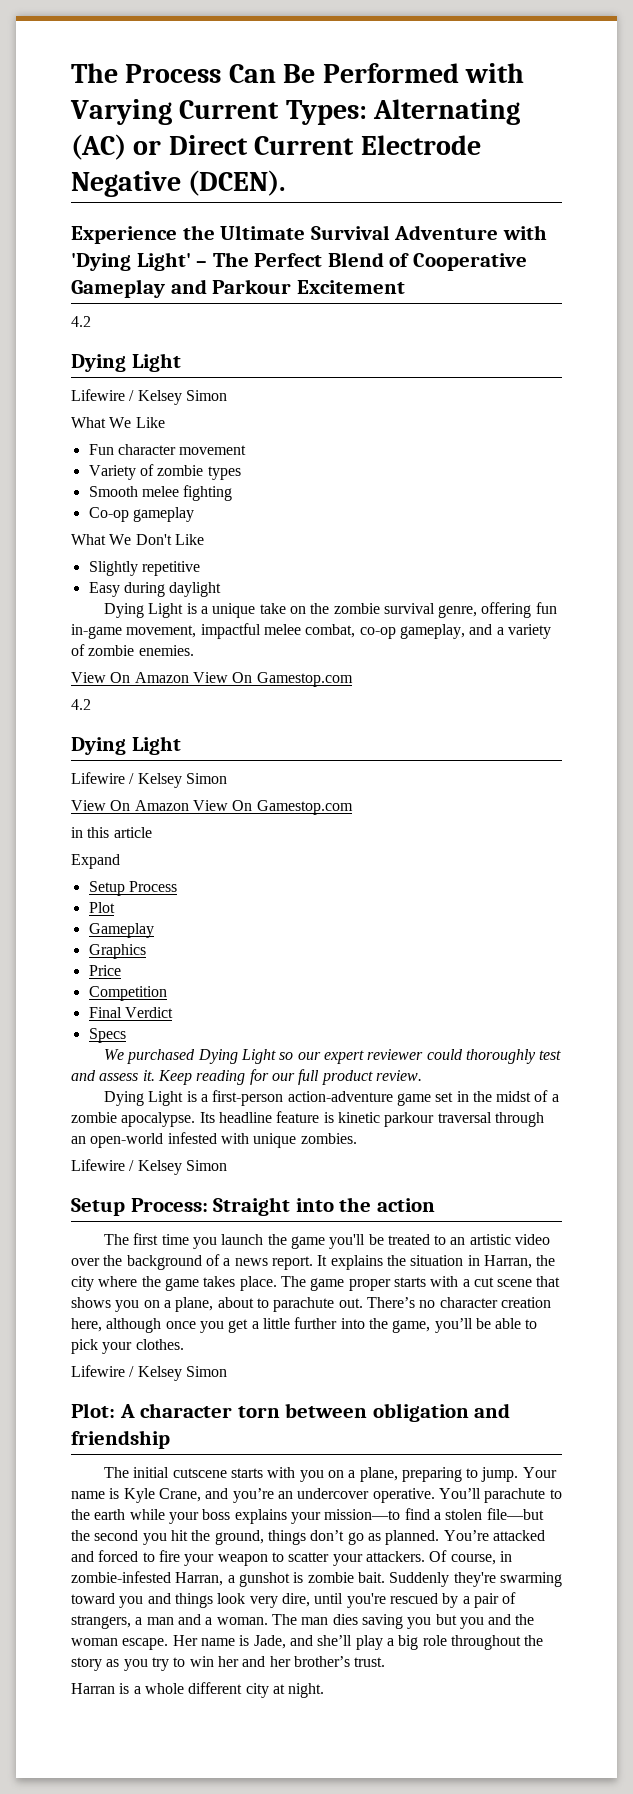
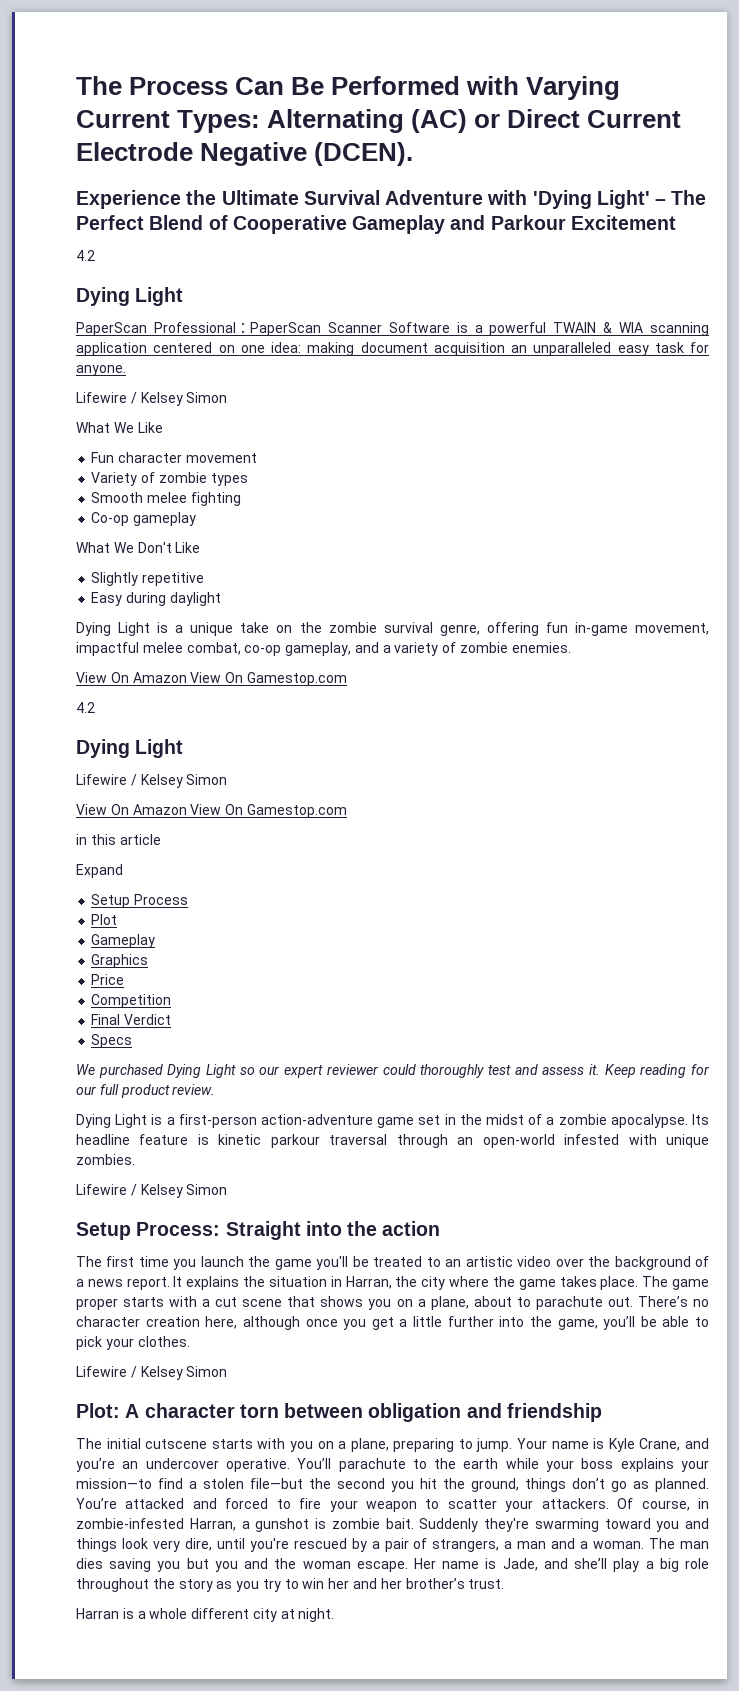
+ PaperScan Professional：PaperScan Scanner Software is a powerful TWAIN & WIA scanning application centered on one idea: making document acquisition an unparalleled easy task for anyone.

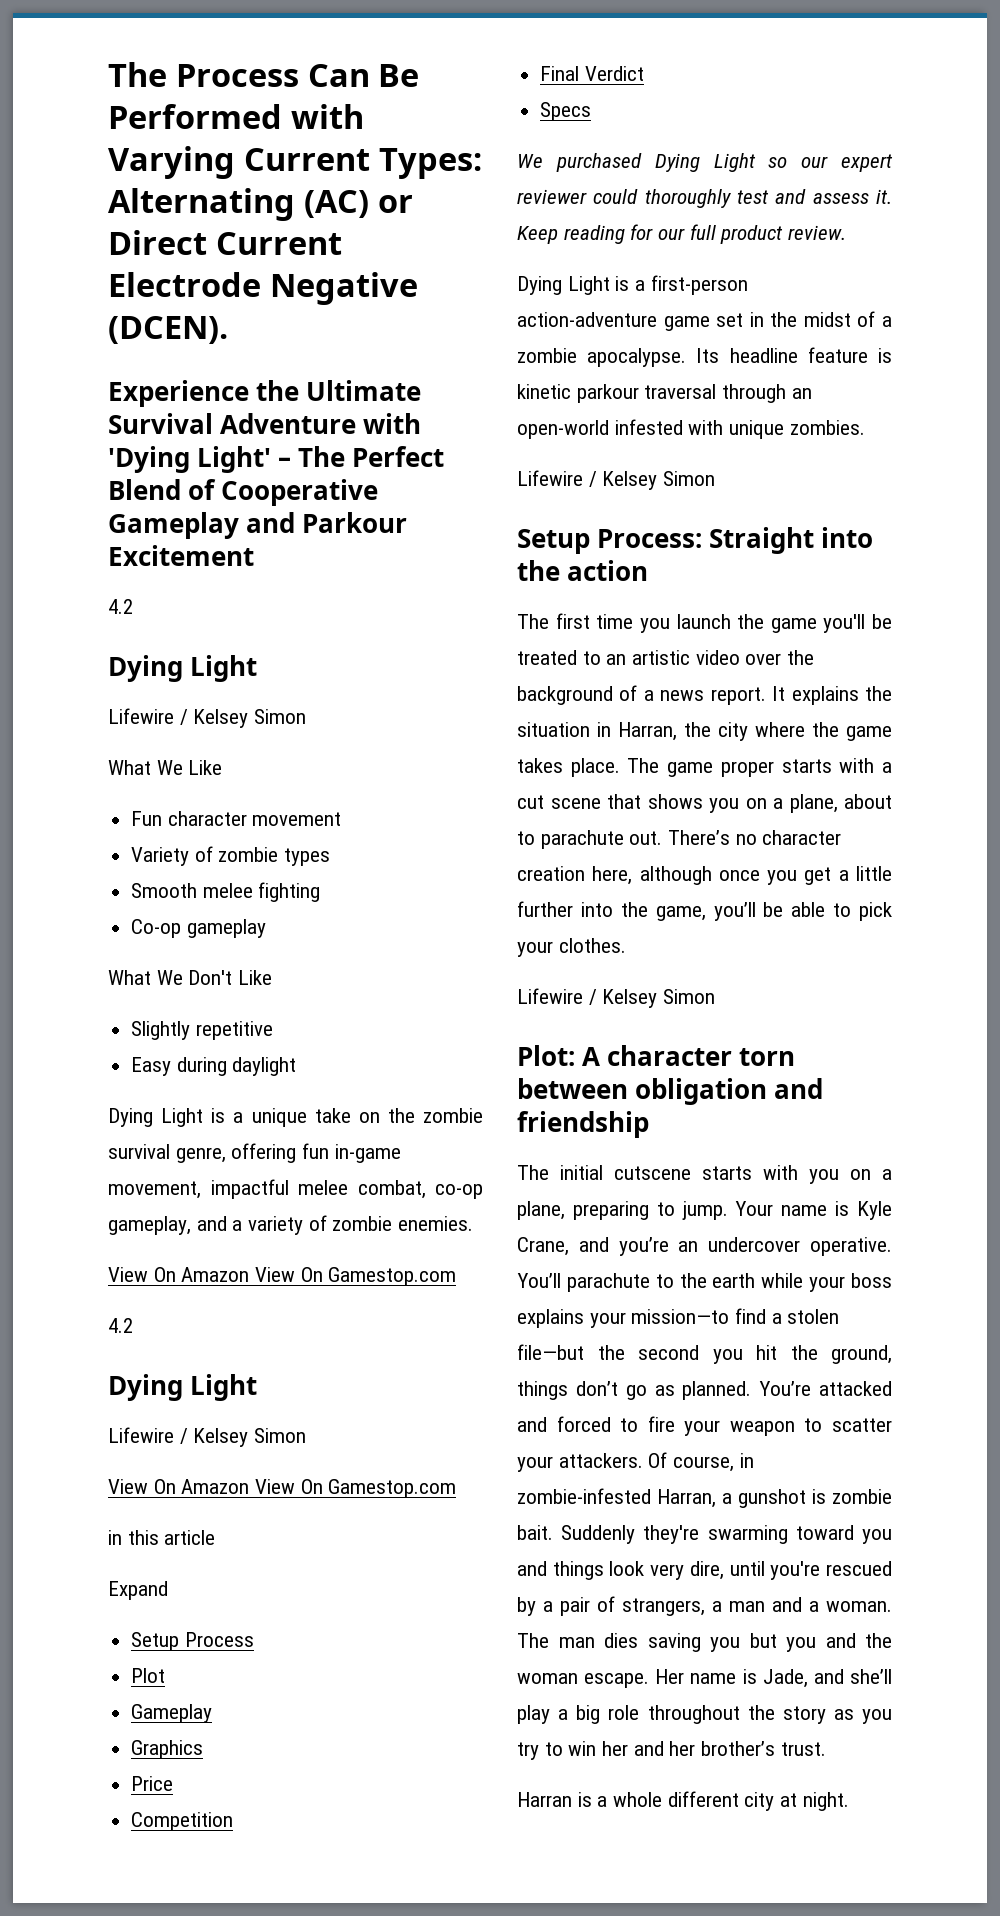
- PaperScan Professional：PaperScan Scanner Software is a powerful TWAIN & WIA scanning application centered on one idea: making document acquisition an unparalleled easy task for anyone.

